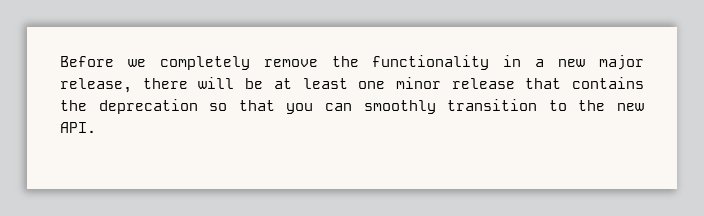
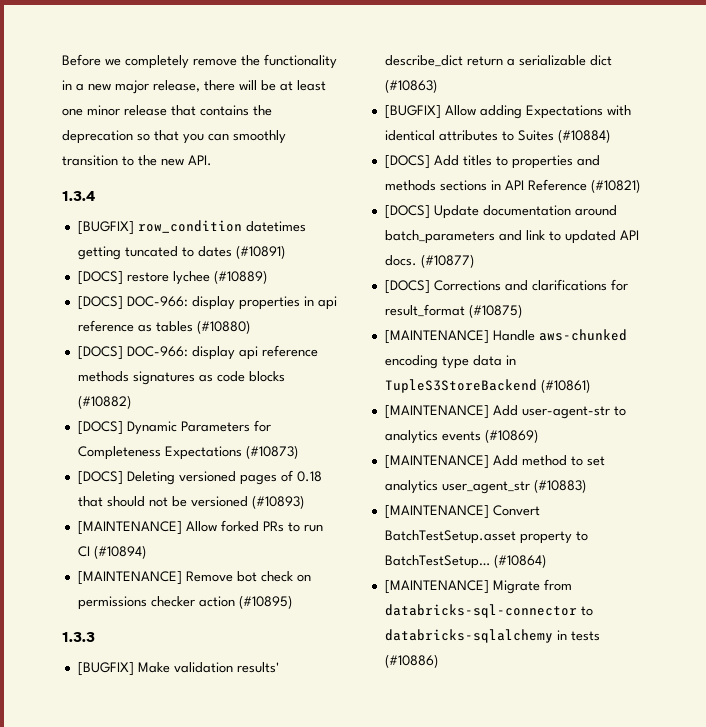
+ 1.3.4
+ [BUGFIX] row_condition datetimes getting tuncated to dates (#10891)
+ [DOCS] restore lychee (#10889)
+ [DOCS] DOC-966: display properties in api reference as tables (#10880)
+ [DOCS] DOC-966: display api reference methods signatures as code blocks (#10882)
+ [DOCS] Dynamic Parameters for Completeness Expectations (#10873)
+ [DOCS] Deleting versioned pages of 0.18 that should not be versioned (#10893)
+ [MAINTENANCE] Allow forked PRs to run CI (#10894)
+ [MAINTENANCE] Remove bot check on permissions checker action (#10895)
+ 1.3.3
+ [BUGFIX] Make validation results' describe_dict return a serializable dict (#10863)
+ [BUGFIX] Allow adding Expectations with identical attributes to Suites (#10884)
+ [DOCS] Add titles to properties and methods sections in API Reference (#10821)
+ [DOCS] Update documentation around batch_parameters and link to updated API docs. (#10877)
+ [DOCS] Corrections and clarifications for result_format (#10875)
+ [MAINTENANCE] Handle aws-chunked encoding type data in TupleS3StoreBackend (#10861)
+ [MAINTENANCE] Add user-agent-str to analytics events (#10869)
+ [MAINTENANCE] Add method to set analytics user_agent_str (#10883)
+ [MAINTENANCE] Convert BatchTestSetup.asset property to BatchTestSetup… (#10864)
+ [MAINTENANCE] Migrate from databricks-sql-connector to databricks-sqlalchemy in tests (#10886)

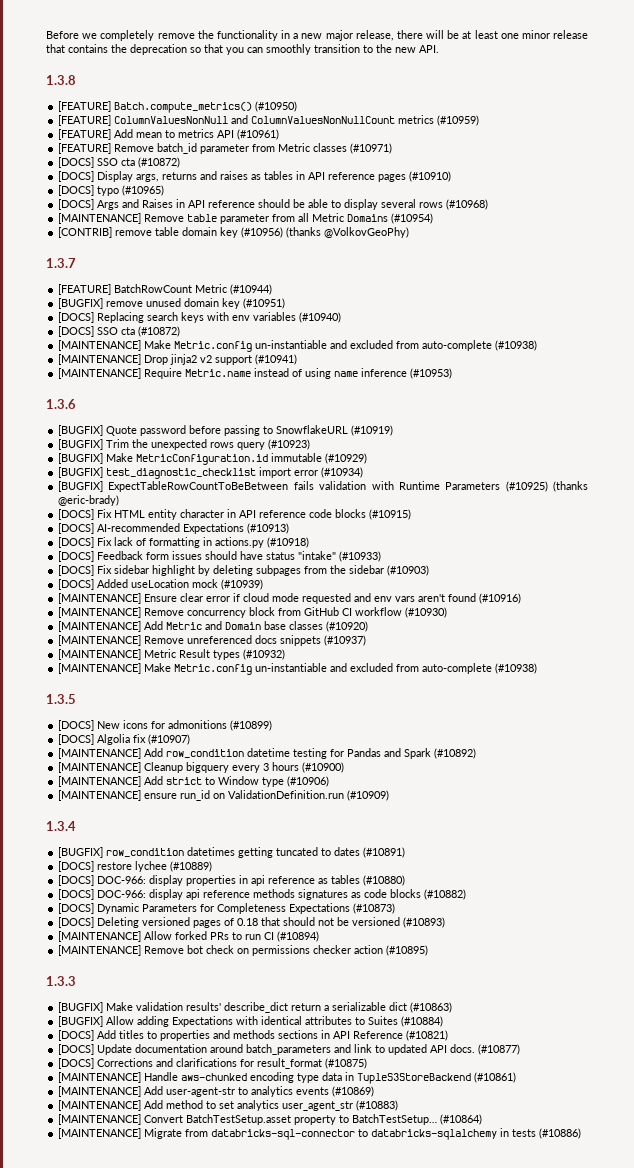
+ 1.3.8
+ [FEATURE] Batch.compute_metrics() (#10950)
+ [FEATURE] ColumnValuesNonNull and ColumnValuesNonNullCount metrics (#10959)
+ [FEATURE] Add mean to metrics API (#10961)
+ [FEATURE] Remove batch_id parameter from Metric classes (#10971)
+ [DOCS] SSO cta (#10872)
+ [DOCS] Display args, returns and raises as tables in API reference pages (#10910)
+ [DOCS] typo (#10965)
+ [DOCS] Args and Raises in API reference should be able to display several rows (#10968)
+ [MAINTENANCE] Remove table parameter from all Metric Domains (#10954)
+ [CONTRIB] remove table domain key (#10956) (thanks @VolkovGeoPhy)
+ 1.3.7
+ [FEATURE] BatchRowCount Metric (#10944)
+ [BUGFIX] remove unused domain key (#10951)
+ [DOCS] Replacing search keys with env variables (#10940)
+ [DOCS] SSO cta (#10872)
+ [MAINTENANCE] Make Metric.config un-instantiable and excluded from auto-complete (#10938)
+ [MAINTENANCE] Drop jinja2 v2 support (#10941)
+ [MAINTENANCE] Require Metric.name instead of using name inference (#10953)
+ 1.3.6
+ [BUGFIX] Quote password before passing to SnowflakeURL (#10919)
+ [BUGFIX] Trim the unexpected rows query (#10923)
+ [BUGFIX] Make MetricConfiguration.id immutable (#10929)
+ [BUGFIX] test_diagnostic_checklist import error (#10934)
+ [BUGFIX] ExpectTableRowCountToBeBetween fails validation with Runtime Parameters (#10925) (thanks @eric-brady)
+ [DOCS] Fix HTML entity character in API reference code blocks (#10915)
+ [DOCS] AI-recommended Expectations (#10913)
+ [DOCS] Fix lack of formatting in actions.py (#10918)
+ [DOCS] Feedback form issues should have status "intake" (#10933)
+ [DOCS] Fix sidebar highlight by deleting subpages from the sidebar (#10903)
+ [DOCS] Added useLocation mock (#10939)
+ [MAINTENANCE] Ensure clear error if cloud mode requested and env vars aren't found (#10916)
+ [MAINTENANCE] Remove concurrency block from GitHub CI workflow (#10930)
+ [MAINTENANCE] Add Metric and Domain base classes (#10920)
+ [MAINTENANCE] Remove unreferenced docs snippets (#10937)
+ [MAINTENANCE] Metric Result types (#10932)
+ [MAINTENANCE] Make Metric.config un-instantiable and excluded from auto-complete (#10938)
+ 1.3.5
+ [DOCS] New icons for admonitions (#10899)
+ [DOCS] Algolia fix (#10907)
+ [MAINTENANCE] Add row_condition datetime testing for Pandas and Spark (#10892)
+ [MAINTENANCE] Cleanup bigquery every 3 hours (#10900)
+ [MAINTENANCE] Add strict to Window type (#10906)
+ [MAINTENANCE] ensure run_id on ValidationDefinition.run (#10909)

